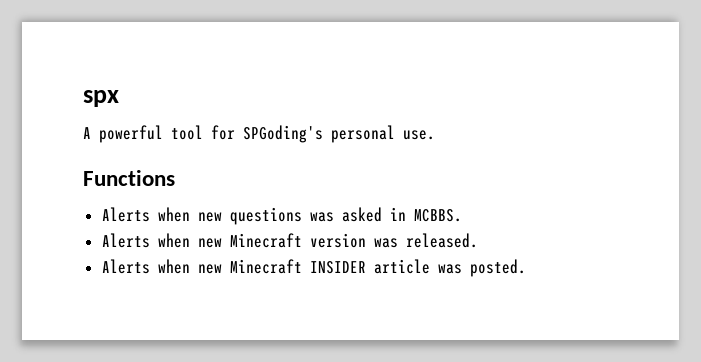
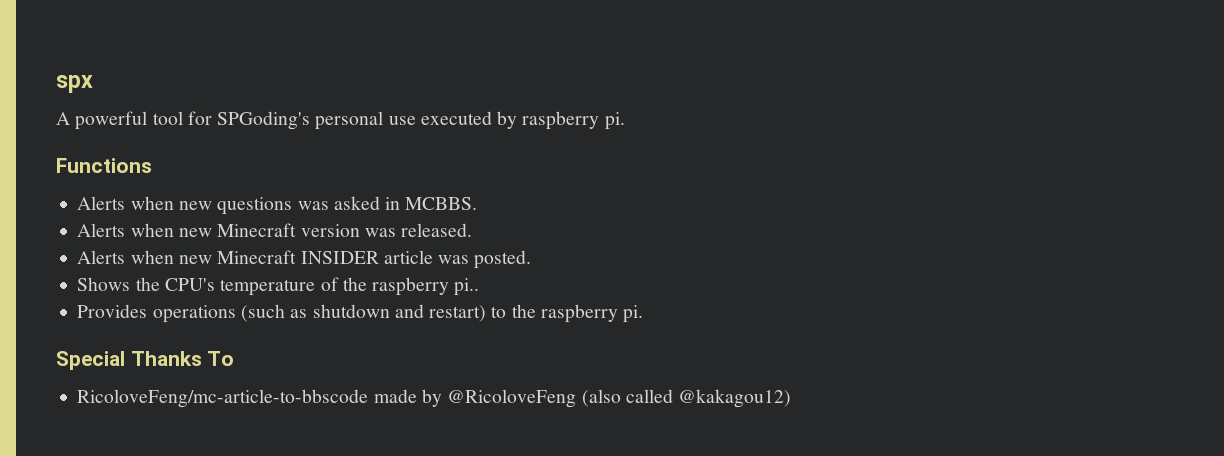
- A powerful tool for SPGoding's personal use.
+ A powerful tool for SPGoding's personal use executed by raspberry pi.
+ Shows the CPU's temperature of the raspberry pi..
+ Provides operations (such as shutdown and restart) to the raspberry pi.
+ Special Thanks To
+ RicoloveFeng/mc-article-to-bbscode made by @RicoloveFeng (also called @kakagou12)

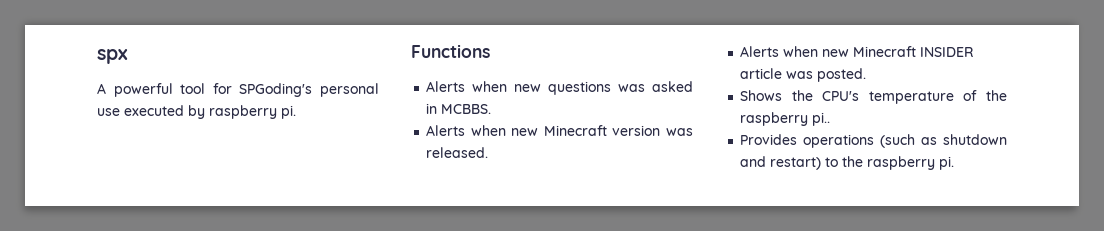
- Special Thanks To
- RicoloveFeng/mc-article-to-bbscode made by @RicoloveFeng (also called @kakagou12)

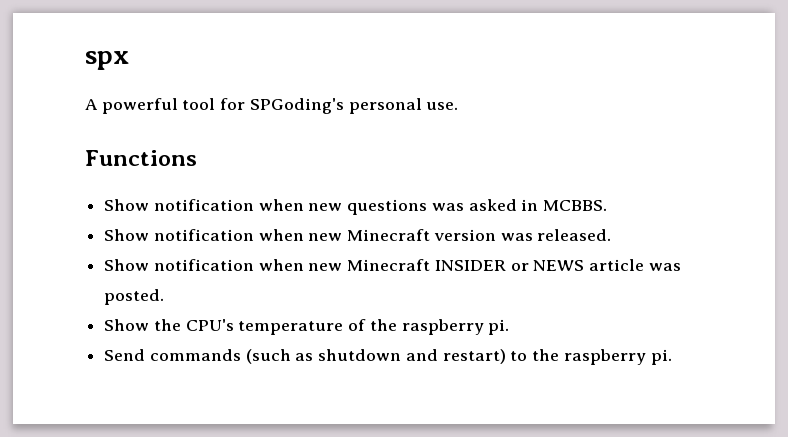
- A powerful tool for SPGoding's personal use executed by raspberry pi.
+ A powerful tool for SPGoding's personal use.
- Alerts when new questions was asked in MCBBS.
+ Show notification when new questions was asked in MCBBS.
- Alerts when new Minecraft version was released.
+ Show notification when new Minecraft version was released.
- Alerts when new Minecraft INSIDER article was posted.
+ Show notification when new Minecraft INSIDER or NEWS article was posted.
- Shows the CPU's temperature of the raspberry pi..
- Provides operations (such as shutdown and restart) to the raspberry pi.
+ Show the CPU's temperature of the raspberry pi.
+ Send commands (such as shutdown and restart) to the raspberry pi.

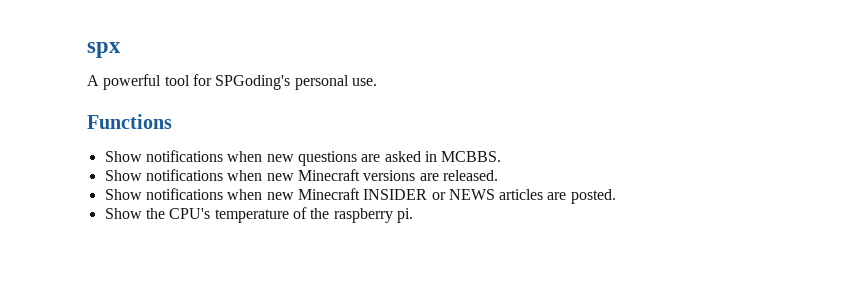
- Show notification when new questions was asked in MCBBS.
+ Show notifications when new questions are asked in MCBBS.
- Show notification when new Minecraft version was released.
+ Show notifications when new Minecraft versions are released.
- Show notification when new Minecraft INSIDER or NEWS article was posted.
+ Show notifications when new Minecraft INSIDER or NEWS articles are posted.
- Send commands (such as shutdown and restart) to the raspberry pi.

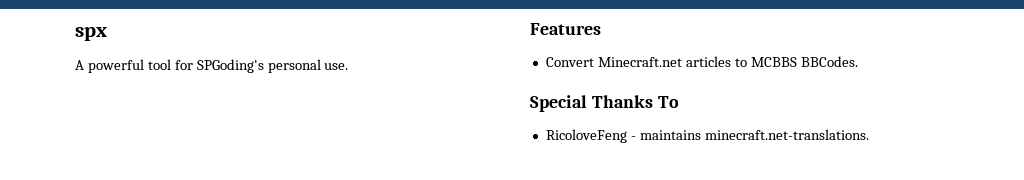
- Functions
- Show notifications when new questions are asked in MCBBS.
- Show notifications when new Minecraft versions are released.
- Show notifications when new Minecraft INSIDER or NEWS articles are posted.
- Show the CPU's temperature of the raspberry pi.
+ Features
+ Convert Minecraft.net articles to MCBBS BBCodes.
+ Special Thanks To
+ RicoloveFeng - maintains minecraft.net-translations.

